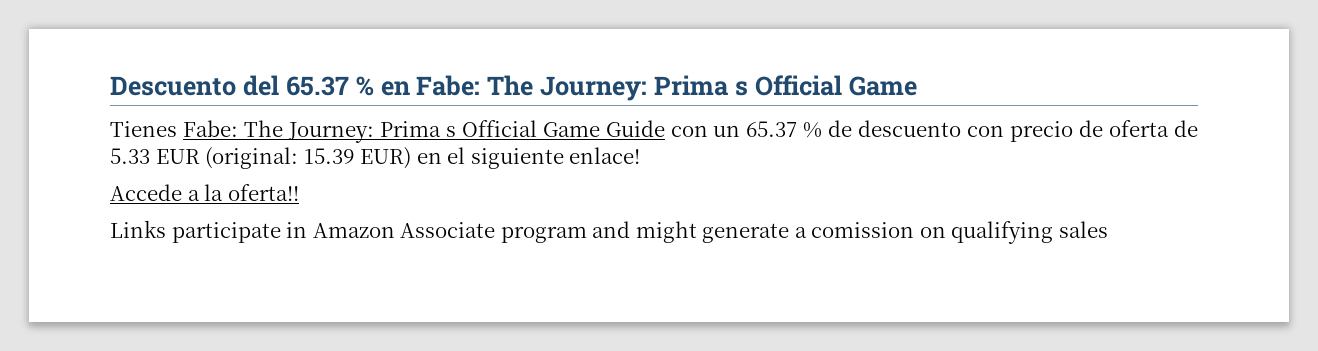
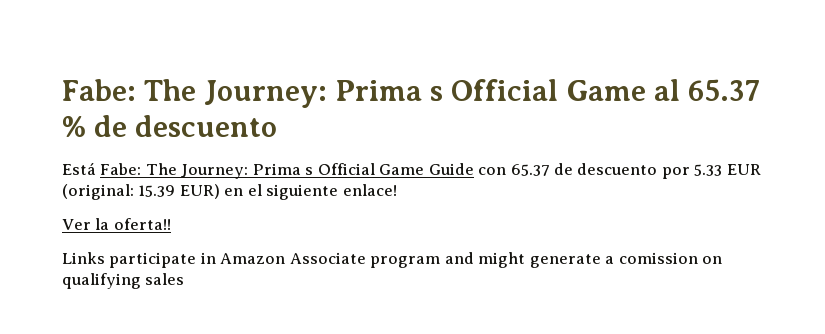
- Descuento del 65.37 % en Fabe: The Journey: Prima s Official Game
- Tienes Fabe: The Journey: Prima s Official Game Guide con un 65.37 % de descuento con precio de oferta de 5.33 EUR (original: 15.39 EUR) en el siguiente enlace!
+ Fabe: The Journey: Prima s Official Game al 65.37 % de descuento
+ Está Fabe: The Journey: Prima s Official Game Guide con 65.37 de descuento por 5.33 EUR (original: 15.39 EUR) en el siguiente enlace!
- Accede a la oferta!!
+ Ver la oferta!!

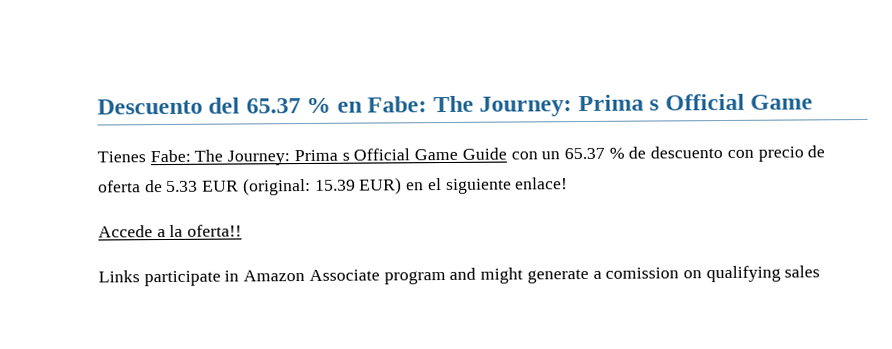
- Fabe: The Journey: Prima s Official Game al 65.37 % de descuento
- Está Fabe: The Journey: Prima s Official Game Guide con 65.37 de descuento por 5.33 EUR (original: 15.39 EUR) en el siguiente enlace!
+ Descuento del 65.37 % en Fabe: The Journey: Prima s Official Game
+ Tienes Fabe: The Journey: Prima s Official Game Guide con un 65.37 % de descuento con precio de oferta de 5.33 EUR (original: 15.39 EUR) en el siguiente enlace!
- Ver la oferta!!
+ Accede a la oferta!!

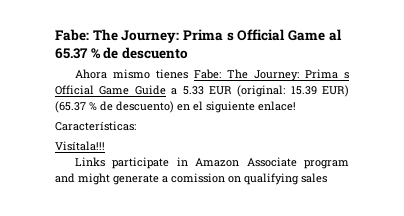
- Descuento del 65.37 % en Fabe: The Journey: Prima s Official Game
- Tienes Fabe: The Journey: Prima s Official Game Guide con un 65.37 % de descuento con precio de oferta de 5.33 EUR (original: 15.39 EUR) en el siguiente enlace!
+ Fabe: The Journey: Prima s Official Game al 65.37 % de descuento
+ Ahora mismo tienes Fabe: The Journey: Prima s Official Game Guide a 5.33 EUR (original: 15.39 EUR) (65.37 % de descuento) en el siguiente enlace!
- Accede a la oferta!!
+ Características:
+ Visítala!!!

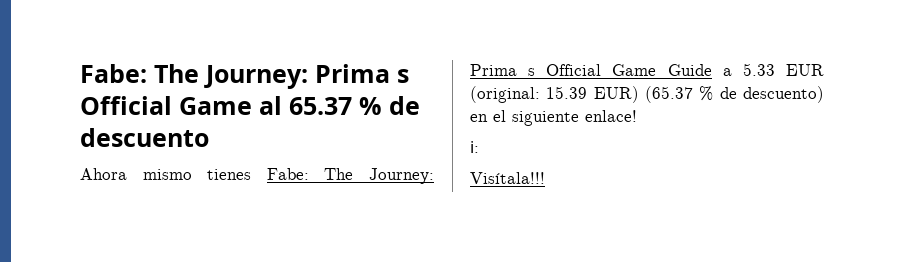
- Características:
+ ℹ:
- Links participate in Amazon Associate program and might generate a comission on qualifying sales

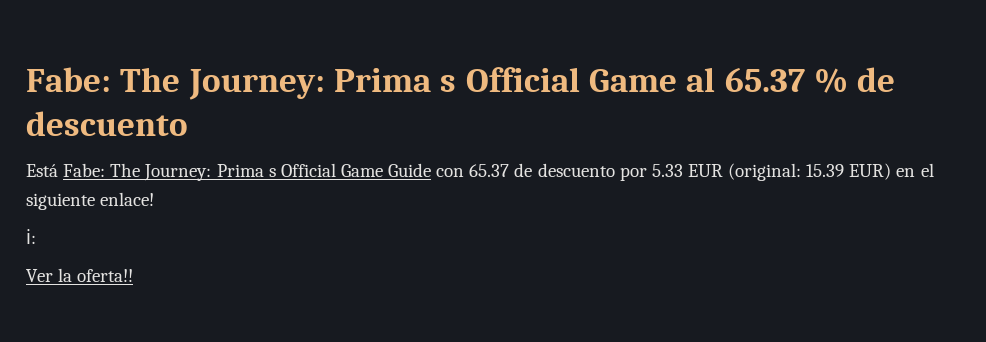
- Ahora mismo tienes Fabe: The Journey: Prima s Official Game Guide a 5.33 EUR (original: 15.39 EUR) (65.37 % de descuento) en el siguiente enlace!
+ Está Fabe: The Journey: Prima s Official Game Guide con 65.37 de descuento por 5.33 EUR (original: 15.39 EUR) en el siguiente enlace!
- Visítala!!!
+ Ver la oferta!!

